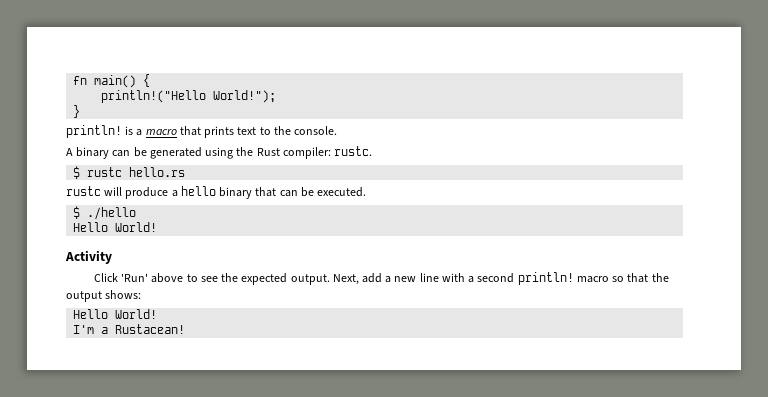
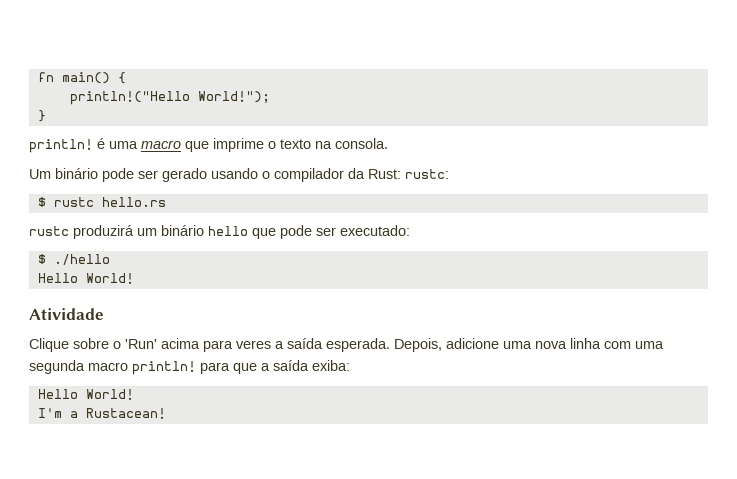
- println! is a macro that prints text to the console.
- A binary can be generated using the Rust compiler: rustc.
+ println! é uma macro que imprime o texto na consola.
+ Um binário pode ser gerado usando o compilador da Rust: rustc:
  $ rustc hello.rs
- rustc will produce a hello binary that can be executed.
+ rustc produzirá um binário hello que pode ser executado:
  $ ./hello
  Hello World!
- Activity
- Click 'Run' above to see the expected output. Next, add a new line with a second println! macro so that the output shows:
+ Atividade
+ Clique sobre o 'Run' acima para veres a saída esperada. Depois, adicione uma nova linha com uma segunda macro println! para que a saída exiba:

